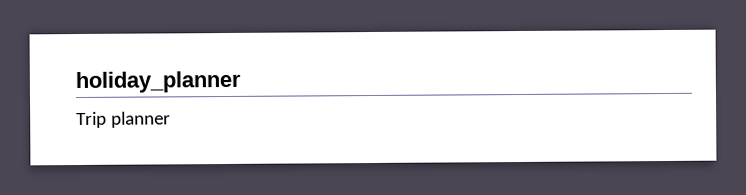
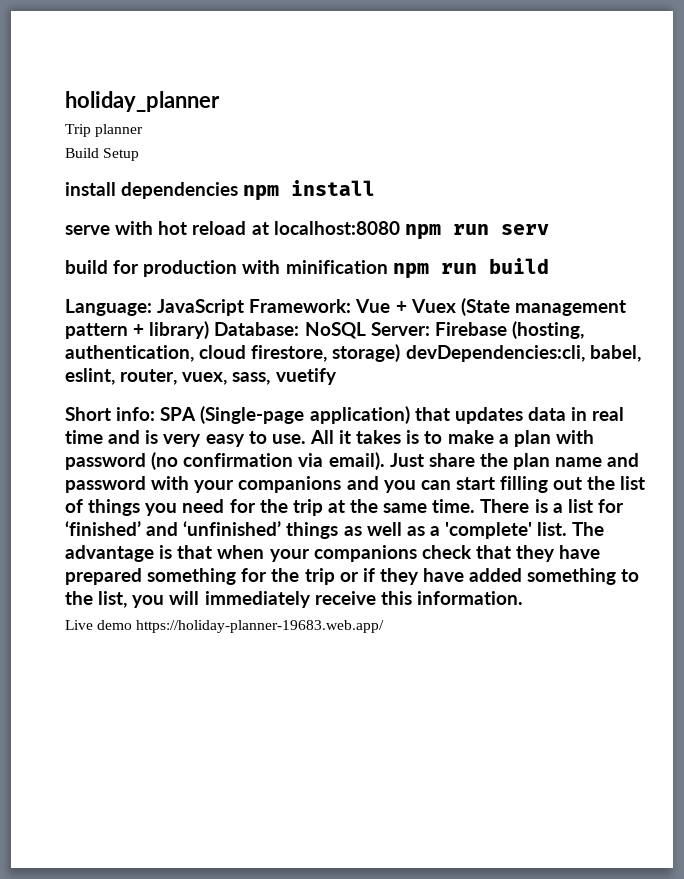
+ Build Setup
+ install dependencies npm install
+ serve with hot reload at localhost:8080 npm run serv
+ build for production with minification npm run build
+ Language: JavaScript Framework: Vue + Vuex (State management pattern + library) Database: NoSQL Server: Firebase (hosting, authentication, cloud firestore, storage) devDependencies:cli, babel, eslint, router, vuex, sass, vuetify
+ Short info: SPA (Single-page application) that updates data in real time and is very easy to use. All it takes is to make a plan with password (no confirmation via email). Just share the plan name and password with your companions and you can start filling out the list of things you need for the trip at the same time. There is a list for ‘finished’ and ‘unfinished’ things as well as a 'complete' list. The advantage is that when your companions check that they have prepared something for the trip or if they have added something to the list, you will immediately receive this information.
+ Live demo https://holiday-planner-19683.web.app/

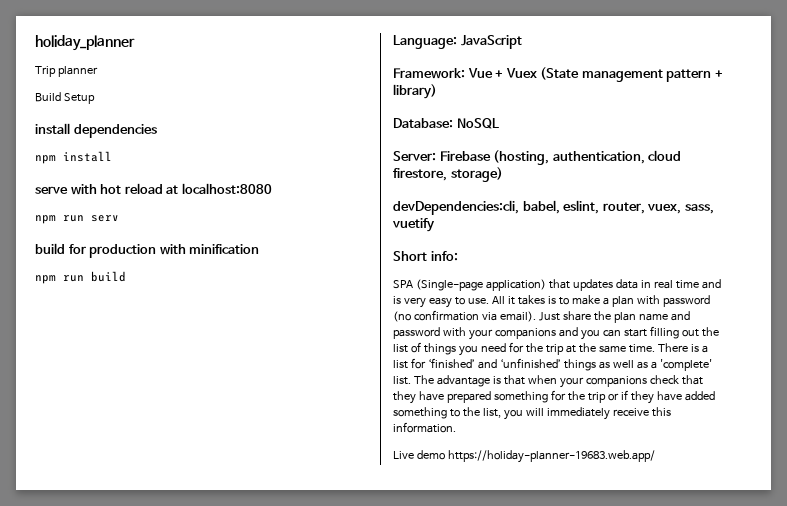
- install dependencies npm install
+ install dependencies
+ npm install
- serve with hot reload at localhost:8080 npm run serv
+ serve with hot reload at localhost:8080
+ npm run serv
- build for production with minification npm run build
+ build for production with minification
+ npm run build
- Language: JavaScript Framework: Vue + Vuex (State management pattern + library) Database: NoSQL Server: Firebase (hosting, authentication, cloud firestore, storage) devDependencies:cli, babel, eslint, router, vuex, sass, vuetify
+ Language: JavaScript
+ Framework: Vue + Vuex (State management pattern + library)
+ Database: NoSQL
+ Server: Firebase (hosting, authentication, cloud firestore, storage)
+ devDependencies:cli, babel, eslint, router, vuex, sass, vuetify
- Short info: SPA (Single-page application) that updates data in real time and is very easy to use.
+ Short info:
+ SPA (Single-page application) that updates data in real time and is very easy to use.

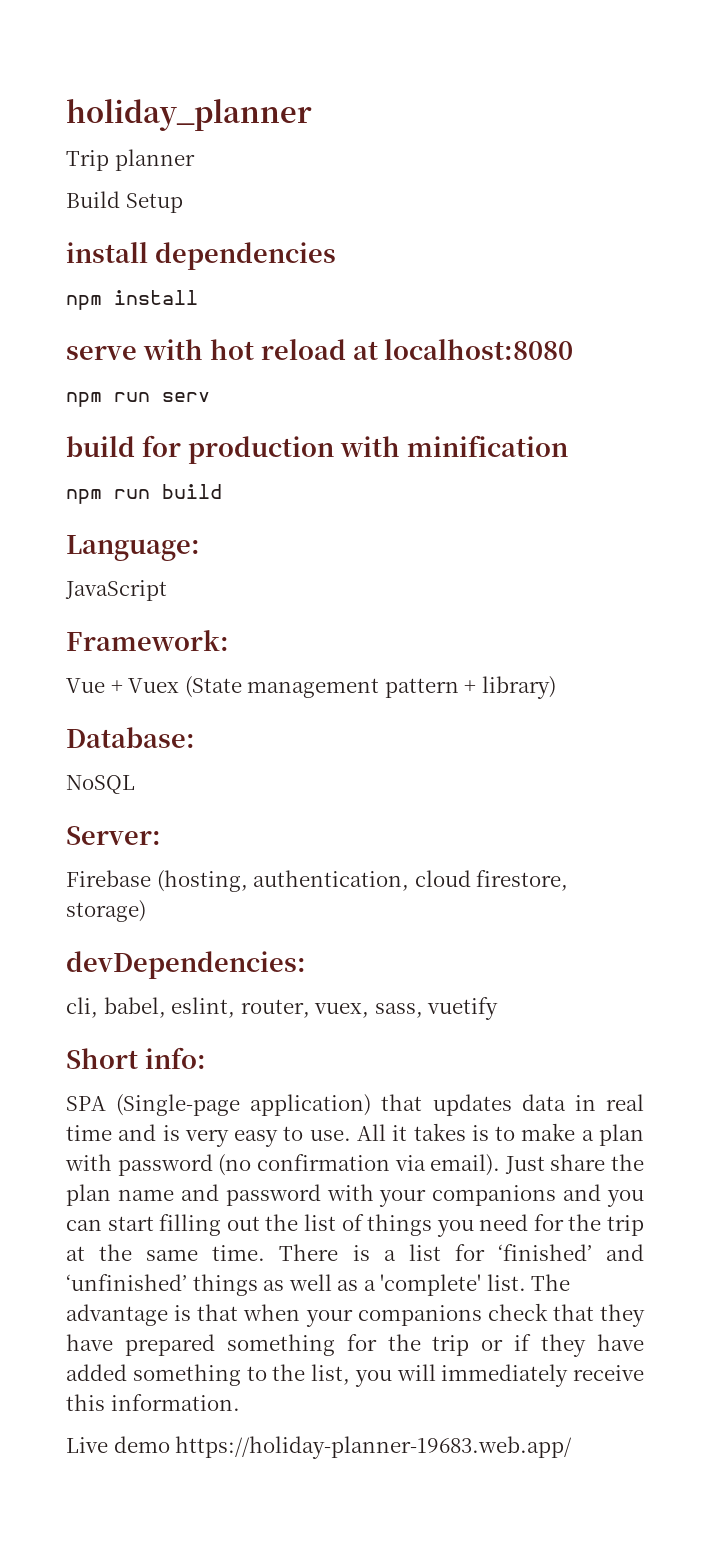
- Language: JavaScript
+ Language:
+ JavaScript
- Framework: Vue + Vuex (State management pattern + library)
+ Framework:
+ Vue + Vuex (State management pattern + library)
- Database: NoSQL
+ Database:
+ NoSQL
- Server: Firebase (hosting, authentication, cloud firestore, storage)
+ Server:
+ Firebase (hosting, authentication, cloud firestore, storage)
- devDependencies:cli, babel, eslint, router, vuex, sass, vuetify
+ devDependencies:
+ cli, babel, eslint, router, vuex, sass, vuetify

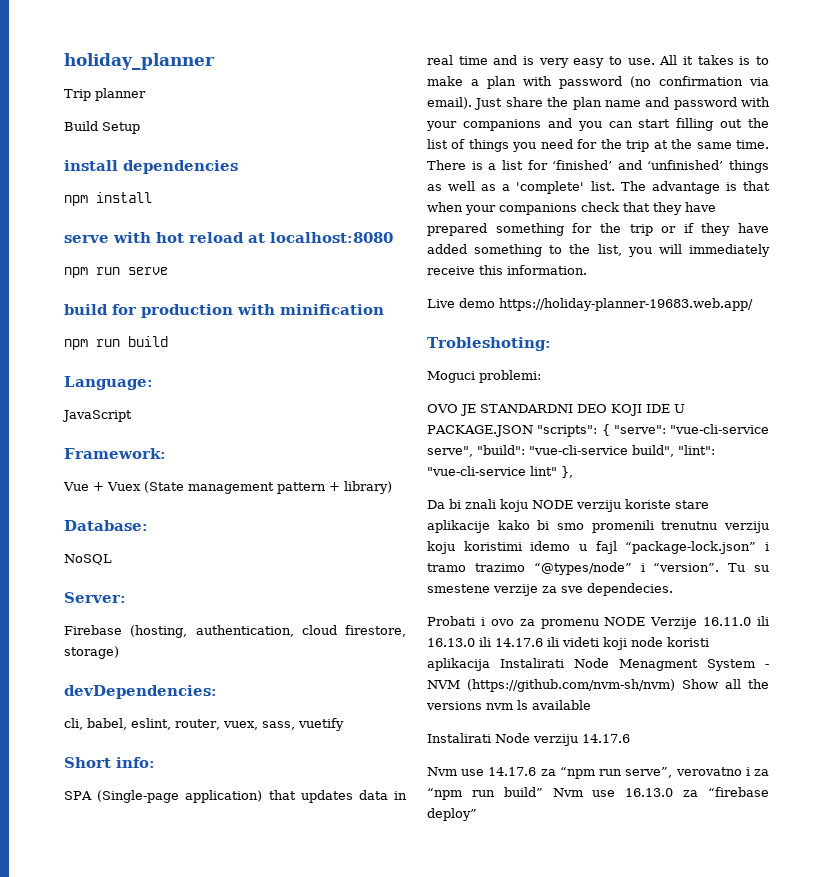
- npm run serv
+ npm run serve
+ Trobleshoting:
+ Moguci problemi:
+ OVO JE STANDARDNI DEO KOJI IDE U PACKAGE.JSON "scripts": { "serve": "vue-cli-service serve", "build": "vue-cli-service build", "lint": "vue-cli-service lint" },
+ Da bi znali koju NODE verziju koriste stare aplikacije kako bi smo promenili trenutnu verziju koju koristimi idemo u fajl “package-lock.json” i tramo trazimo “@types/node” i “version”. Tu su smestene verzije za sve dependecies.
+ Probati i ovo za promenu NODE Verzije 16.11.0 ili 16.13.0 ili 14.17.6 ili videti koji node koristi aplikacija Instalirati Node Menagment System - NVM (https://github.com/nvm-sh/nvm) Show all the versions nvm ls available
+ Instalirati Node verziju 14.17.6
+ Nvm use 14.17.6 za “npm run serve”, verovatno i za “npm run build” Nvm use 16.13.0 za “firebase deploy”

